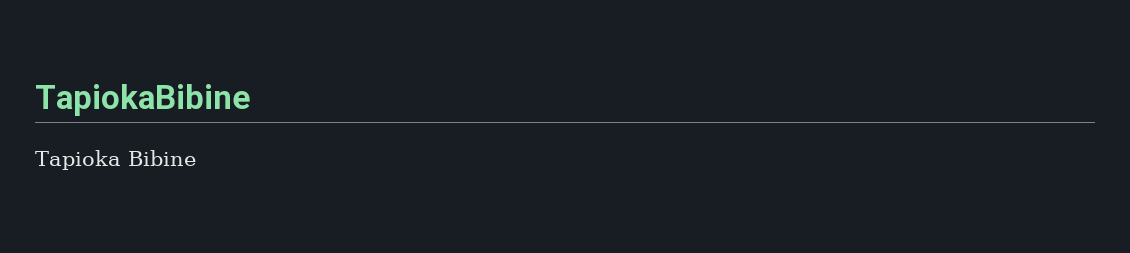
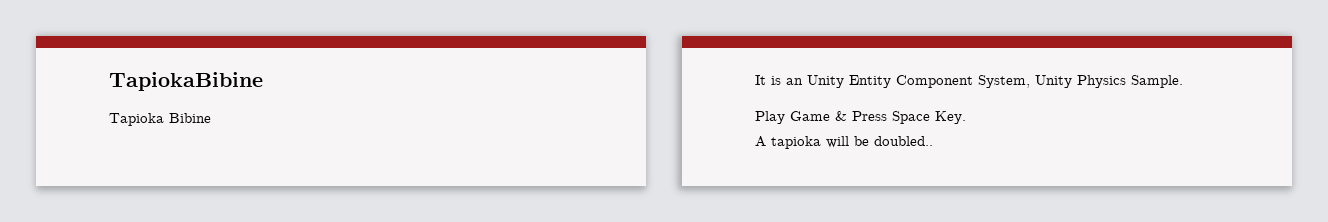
+ It is an Unity Entity Component System, Unity Physics Sample.
+ Play Game & Press Space Key.
+ A tapioka will be doubled..

